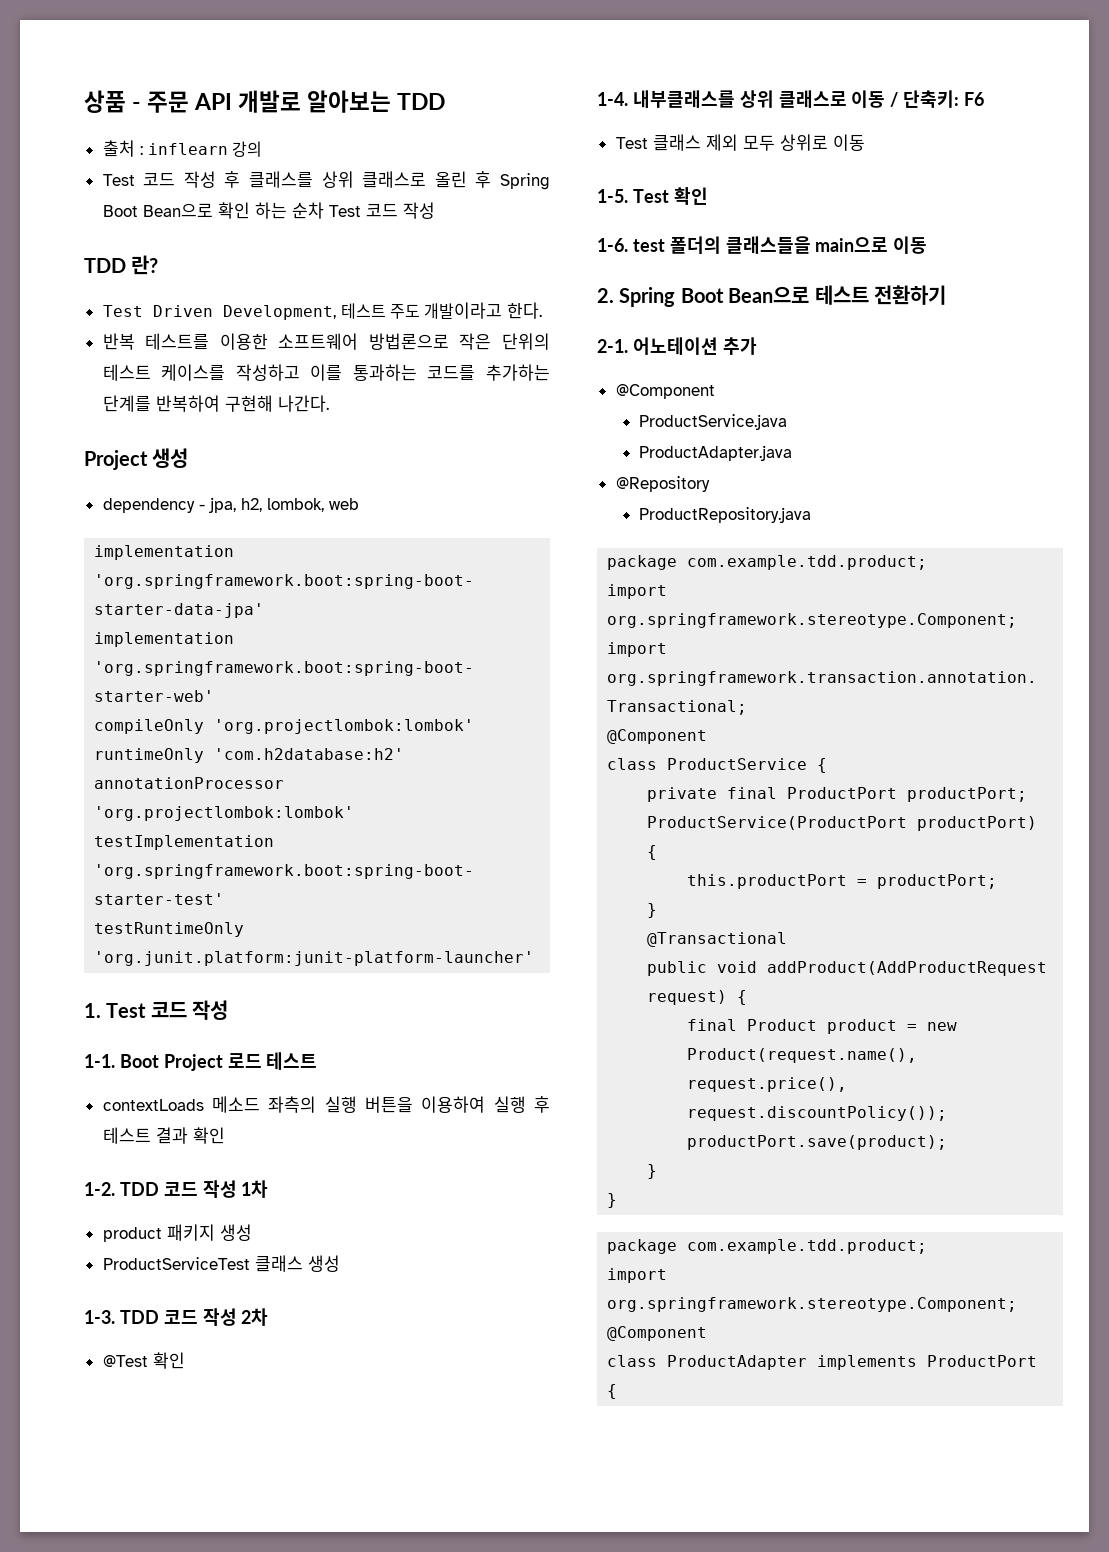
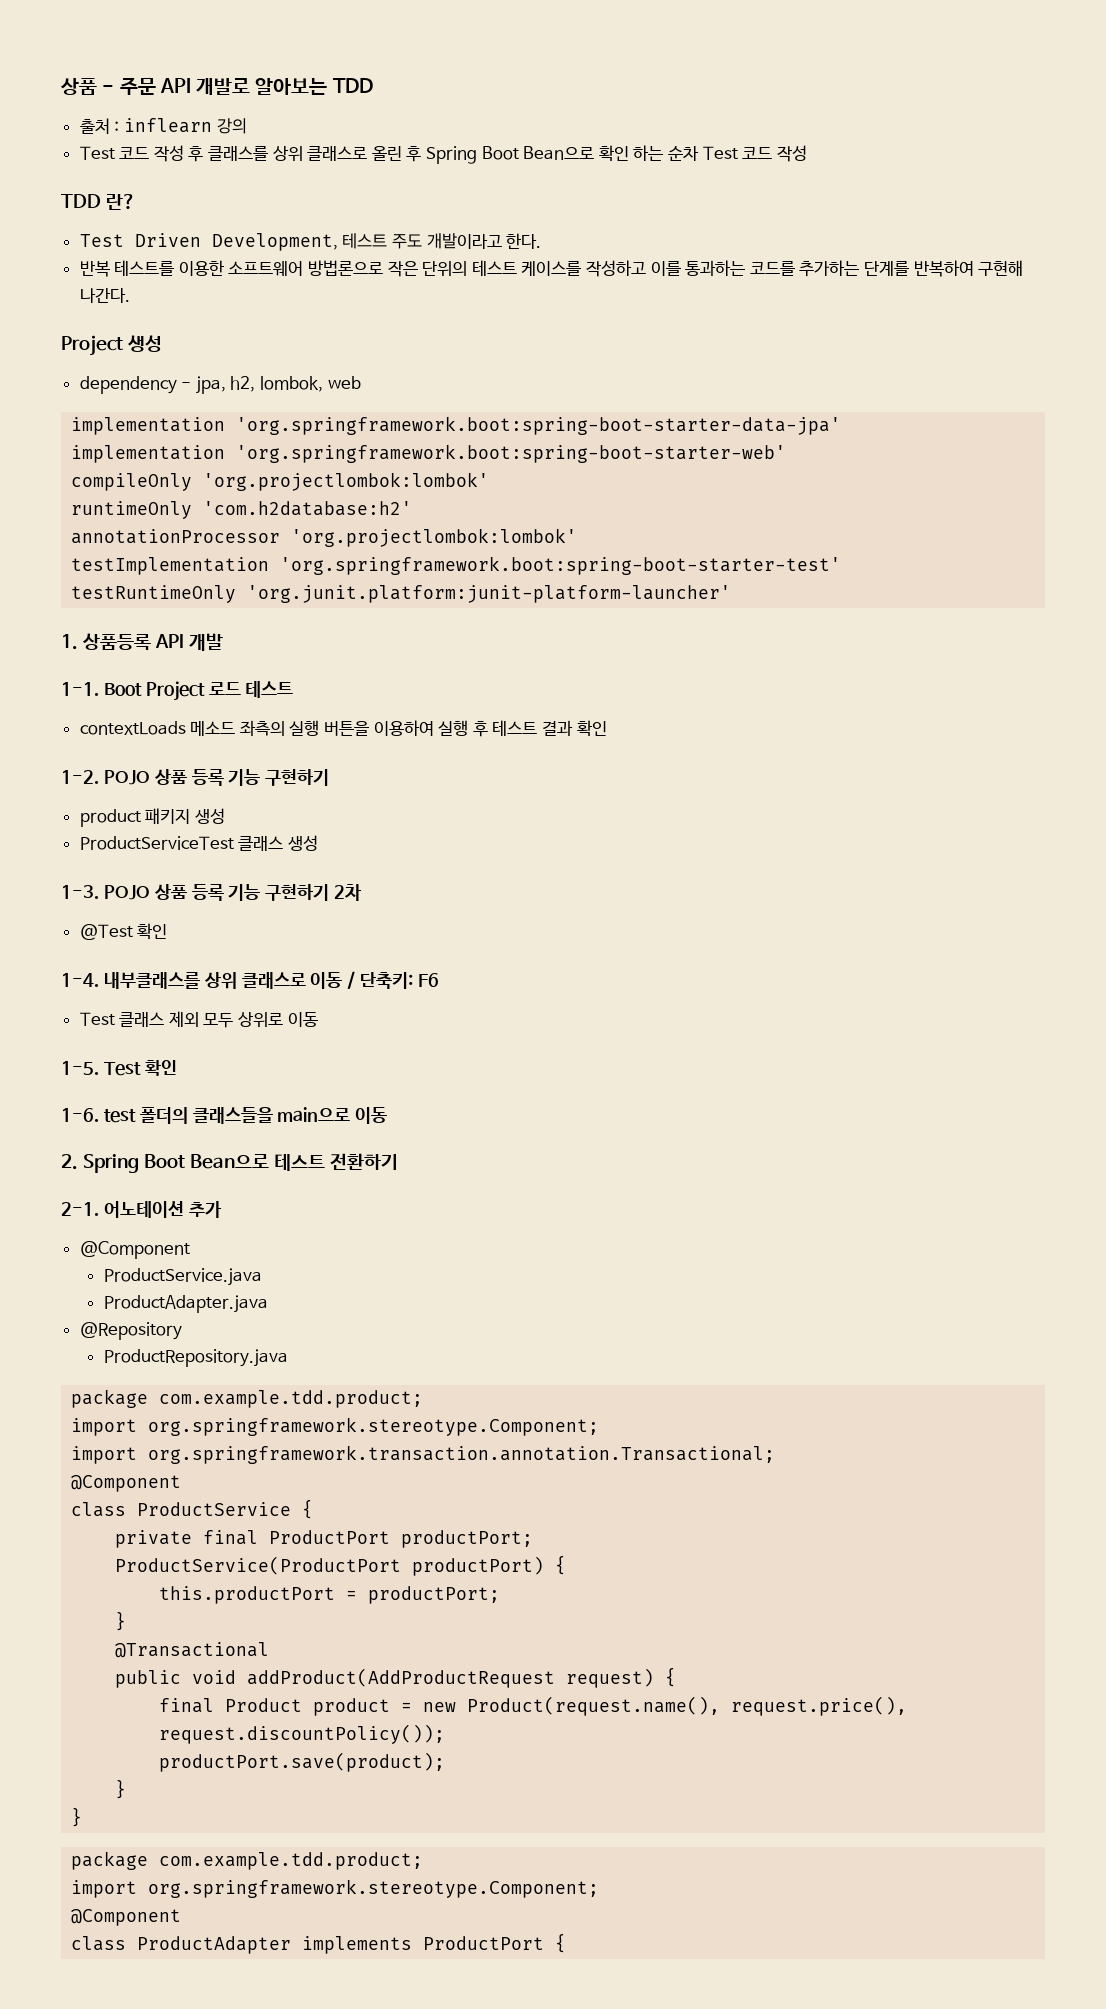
- 1. Test 코드 작성
+ 1. 상품등록 API 개발
- 1-2. TDD 코드 작성 1차
+ 1-2. POJO 상품 등록 기능 구현하기
- TDD 코드 작성 2차
+ POJO 상품 등록 기능 구현하기 2차

